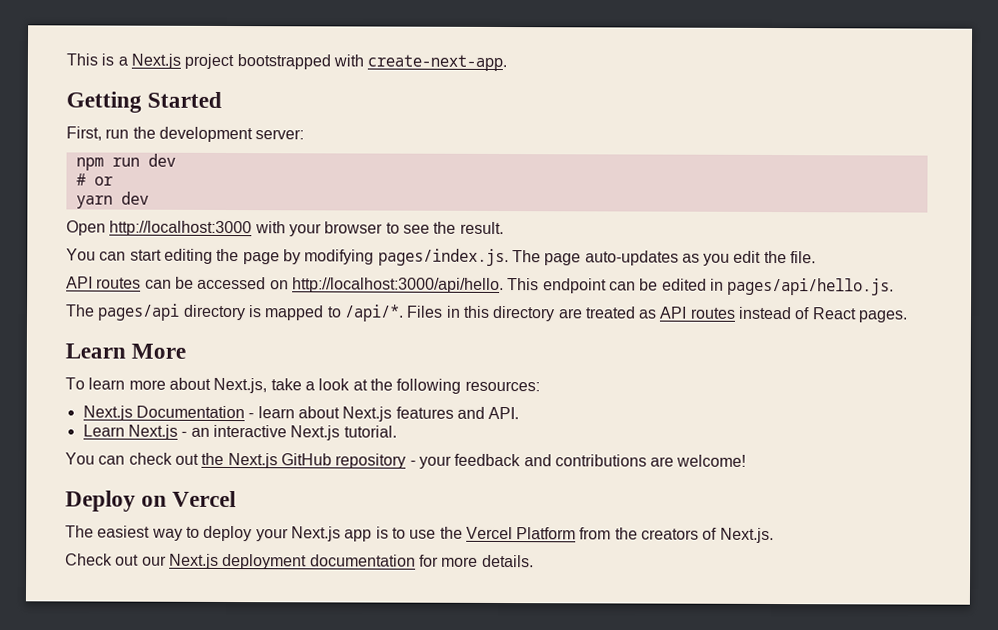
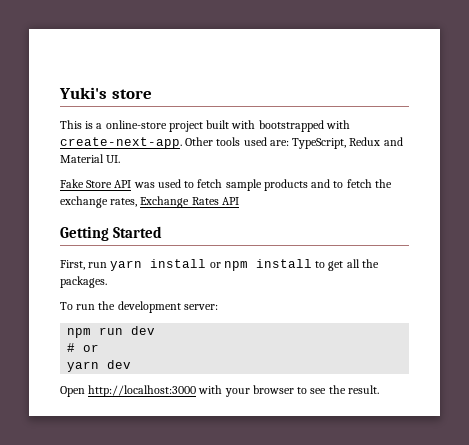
+ Yuki's store
- This is a Next.js project bootstrapped with create-next-app.
+ This is a online-store project built with bootstrapped with create-next-app. Other tools used are: TypeScript, Redux and Material UI.
+ Fake Store API was used to fetch sample products and to fetch the exchange rates, Exchange Rates API
  Getting Started
- First, run the development server:
+ First, run yarn install or npm install to get all the packages.
+ To run the development server:
- You can start editing the page by modifying pages/index.js. The page auto-updates as you edit the file.
- API routes can be accessed on http://localhost:3000/api/hello. This endpoint can be edited in pages/api/hello.js.
- The pages/api directory is mapped to /api/*. Files in this directory are treated as API routes instead of React pages.
- Learn More
- To learn more about Next.js, take a look at the following resources:
- Next.js Documentation - learn about Next.js features and API.
- Learn Next.js - an interactive Next.js tutorial.
- You can check out the Next.js GitHub repository - your feedback and contributions are welcome!
- Deploy on Vercel
- The easiest way to deploy your Next.js app is to use the Vercel Platform from the creators of Next.js.
- Check out our Next.js deployment documentation for more details.

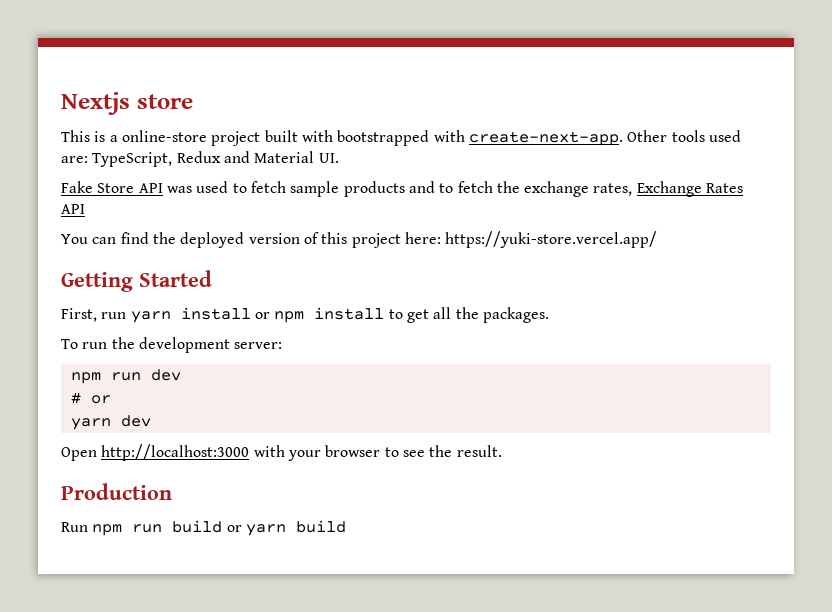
- Yuki's store
+ Nextjs store
+ You can find the deployed version of this project here: https://yuki-store.vercel.app/
+ Production
+ Run npm run build or yarn build

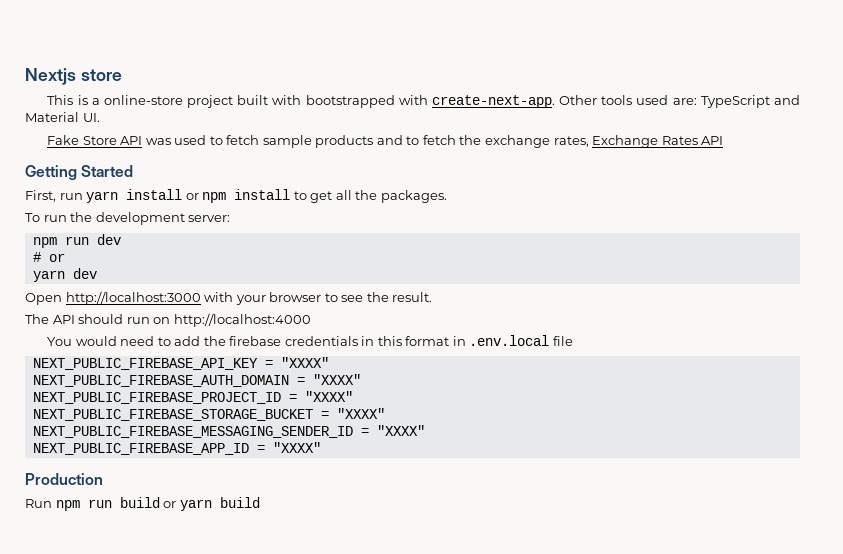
- Other tools used are: TypeScript, Redux and Material UI.
+ Other tools used are: TypeScript and Material UI.
- You can find the deployed version of this project here: https://yuki-store.vercel.app/
+ The API should run on http://localhost:4000
+ You would need to add the firebase credentials in this format in .env.local file
+ NEXT_PUBLIC_FIREBASE_API_KEY = "XXXX"
+ NEXT_PUBLIC_FIREBASE_AUTH_DOMAIN = "XXXX"
+ NEXT_PUBLIC_FIREBASE_PROJECT_ID = "XXXX"
+ NEXT_PUBLIC_FIREBASE_STORAGE_BUCKET = "XXXX"
+ NEXT_PUBLIC_FIREBASE_MESSAGING_SENDER_ID = "XXXX"
+ NEXT_PUBLIC_FIREBASE_APP_ID = "XXXX"

